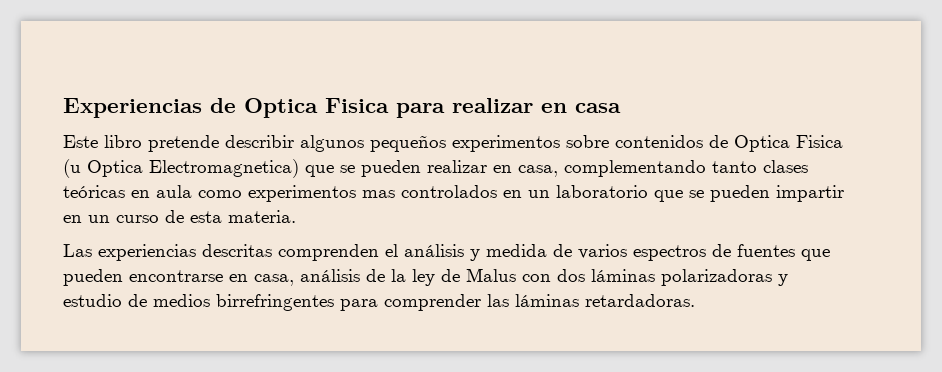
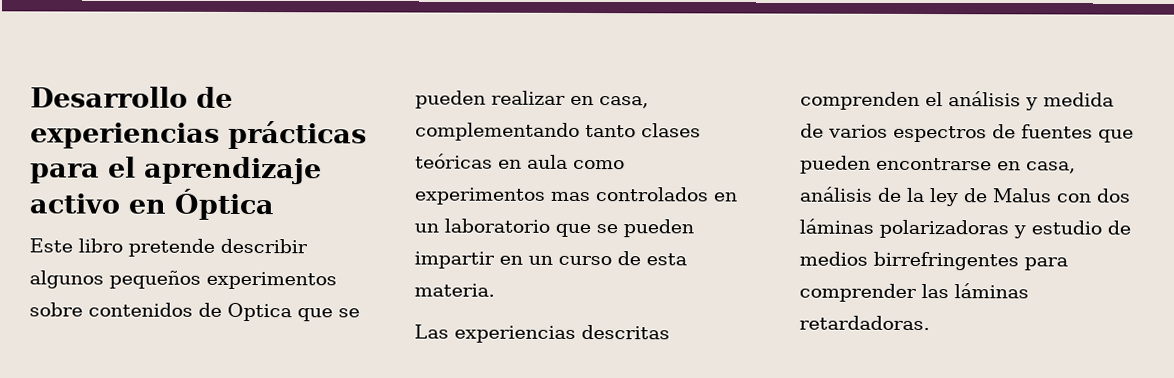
- Experiencias de Optica Fisica para realizar en casa
+ Desarrollo de experiencias prácticas para el aprendizaje activo en Óptica
- Este libro pretende describir algunos pequeños experimentos sobre contenidos de Optica Fisica (u Optica Electromagnetica) que se pueden realizar en casa, complementando tanto clases teóricas en aula como experimentos mas controlados en un laboratorio que se pueden impartir en un curso de esta materia.
+ Este libro pretende describir algunos pequeños experimentos sobre contenidos de Optica que se pueden realizar en casa, complementando tanto clases teóricas en aula como experimentos mas controlados en un laboratorio que se pueden impartir en un curso de esta materia.

